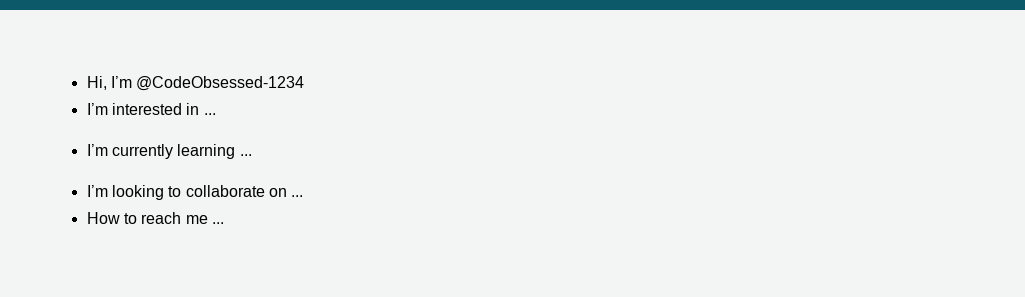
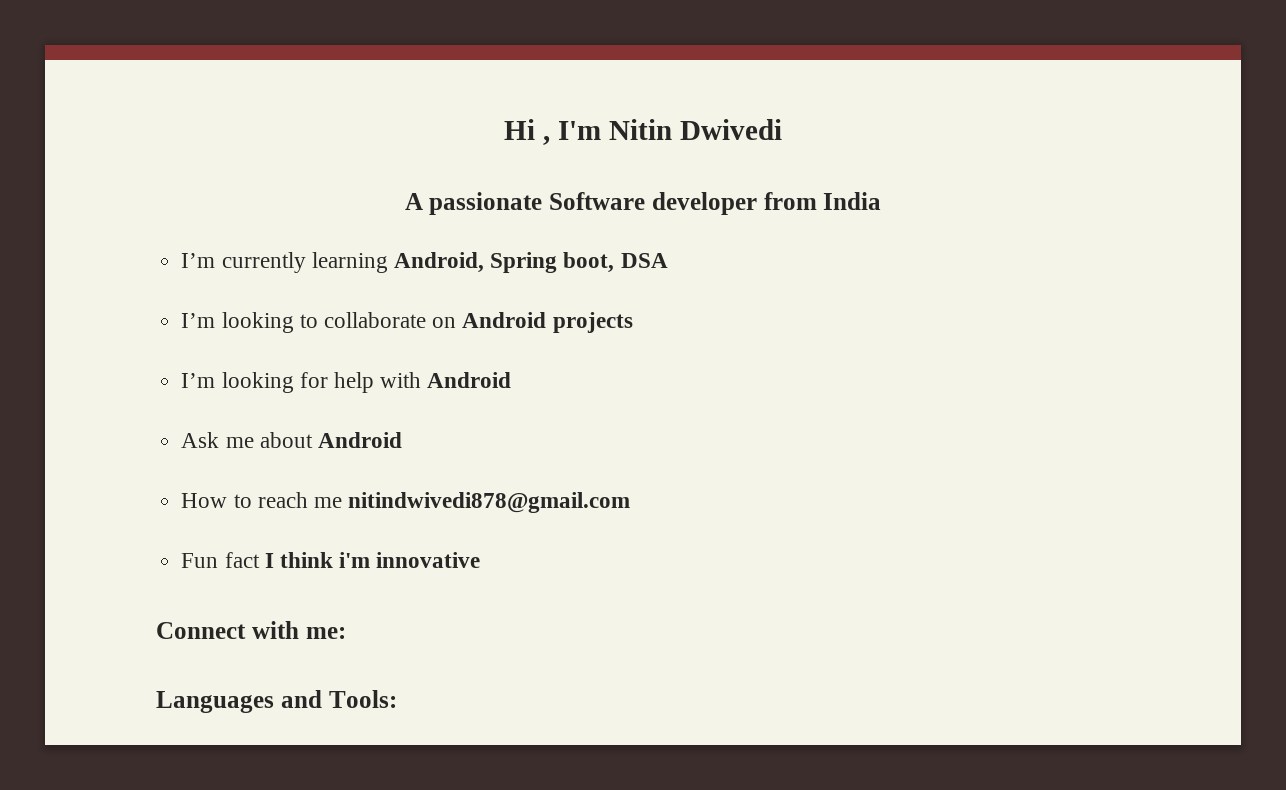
- Hi, I’m @CodeObsessed-1234
- I’m interested in ...
+ Hi , I'm Nitin Dwivedi
+ A passionate Software developer from India
- I’m currently learning ...
+ I’m currently learning Android, Spring boot, DSA
- I’m looking to collaborate on ...
- How to reach me ...
+ I’m looking to collaborate on Android projects
+ I’m looking for help with Android
+ Ask me about Android
+ How to reach me nitindwivedi878@gmail.com
+ Fun fact I think i'm innovative
+ Connect with me:
+ Languages and Tools:

